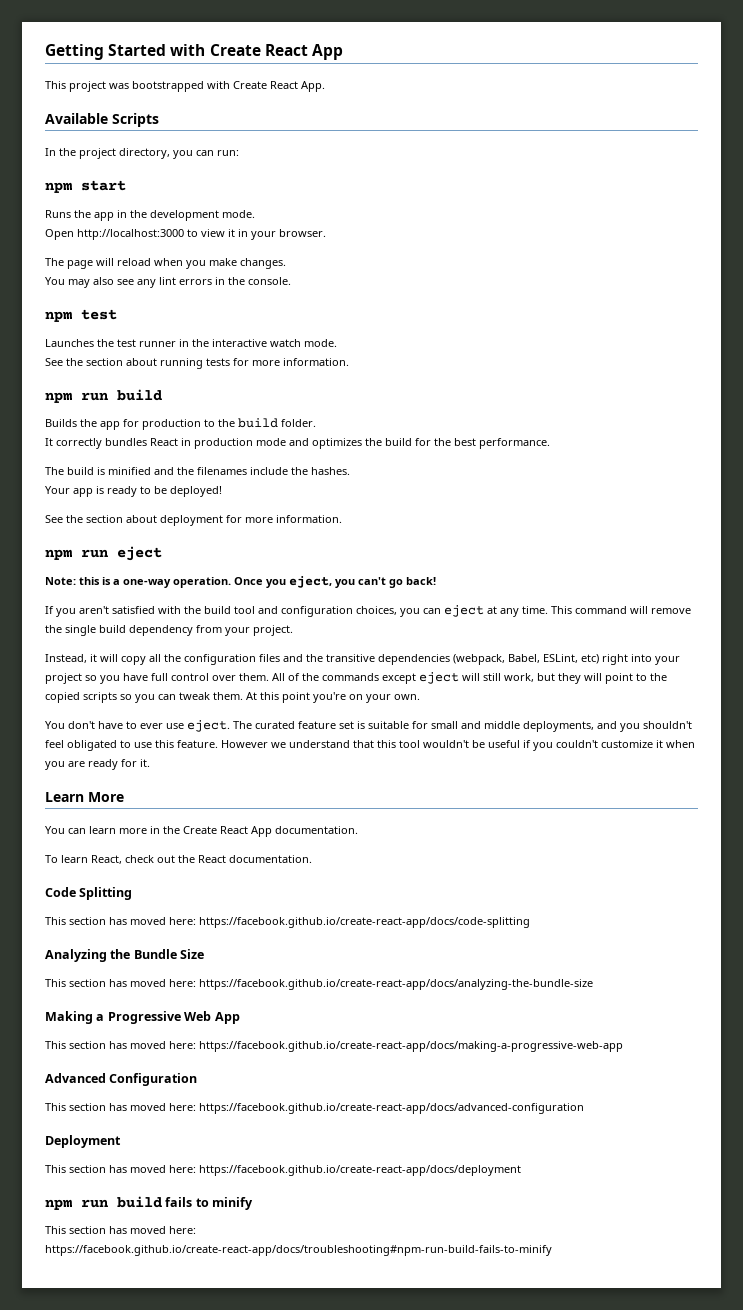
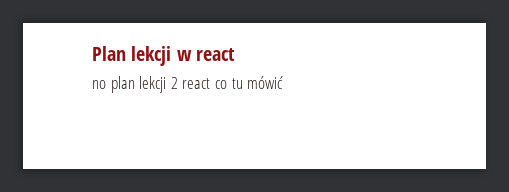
- Getting Started with Create React App
- This project was bootstrapped with Create React App.
- Available Scripts
- In the project directory, you can run:
- npm start
- Runs the app in the development mode.
- Open http://localhost:3000 to view it in your browser.
- The page will reload when you make changes.
- You may also see any lint errors in the console.
- npm test
- Launches the test runner in the interactive watch mode.
- See the section about running tests for more information.
- npm run build
- Builds the app for production to the build folder.
- It correctly bundles React in production mode and optimizes the build for the best performance.
- The build is minified and the filenames include the hashes.
- Your app is ready to be deployed!
- See the section about deployment for more information.
- npm run eject
- Note: this is a one-way operation. Once you eject, you can't go back!
- If you aren't satisfied with the build tool and configuration choices, you can eject at any time. This command will remove the single build dependency from your project.
- Instead, it will copy all the configuration files and the transitive dependencies (webpack, Babel, ESLint, etc) right into your project so you have full control over them. All of the commands except eject will still work, but they will point to the copied scripts so you can tweak them. At this point you're on your own.
- You don't have to ever use eject. The curated feature set is suitable for small and middle deployments, and you shouldn't feel obligated to use this feature. However we understand that this tool wouldn't be useful if you couldn't customize it when you are ready for it.
- Learn More
- You can learn more in the Create React App documentation.
- To learn React, check out the React documentation.
- Code Splitting
- This section has moved here: https://facebook.github.io/create-react-app/docs/code-splitting
- Analyzing the Bundle Size
- This section has moved here: https://facebook.github.io/create-react-app/docs/analyzing-the-bundle-size
- Making a Progressive Web App
- This section has moved here: https://facebook.github.io/create-react-app/docs/making-a-progressive-web-app
- Advanced Configuration
- This section has moved here: https://facebook.github.io/create-react-app/docs/advanced-configuration
- Deployment
- This section has moved here: https://facebook.github.io/create-react-app/docs/deployment
- npm run build fails to minify
- This section has moved here: https://facebook.github.io/create-react-app/docs/troubleshooting#npm-run-build-fails-to-minify
+ Plan lekcji w react
+ no plan lekcji 2 react co tu mówić

